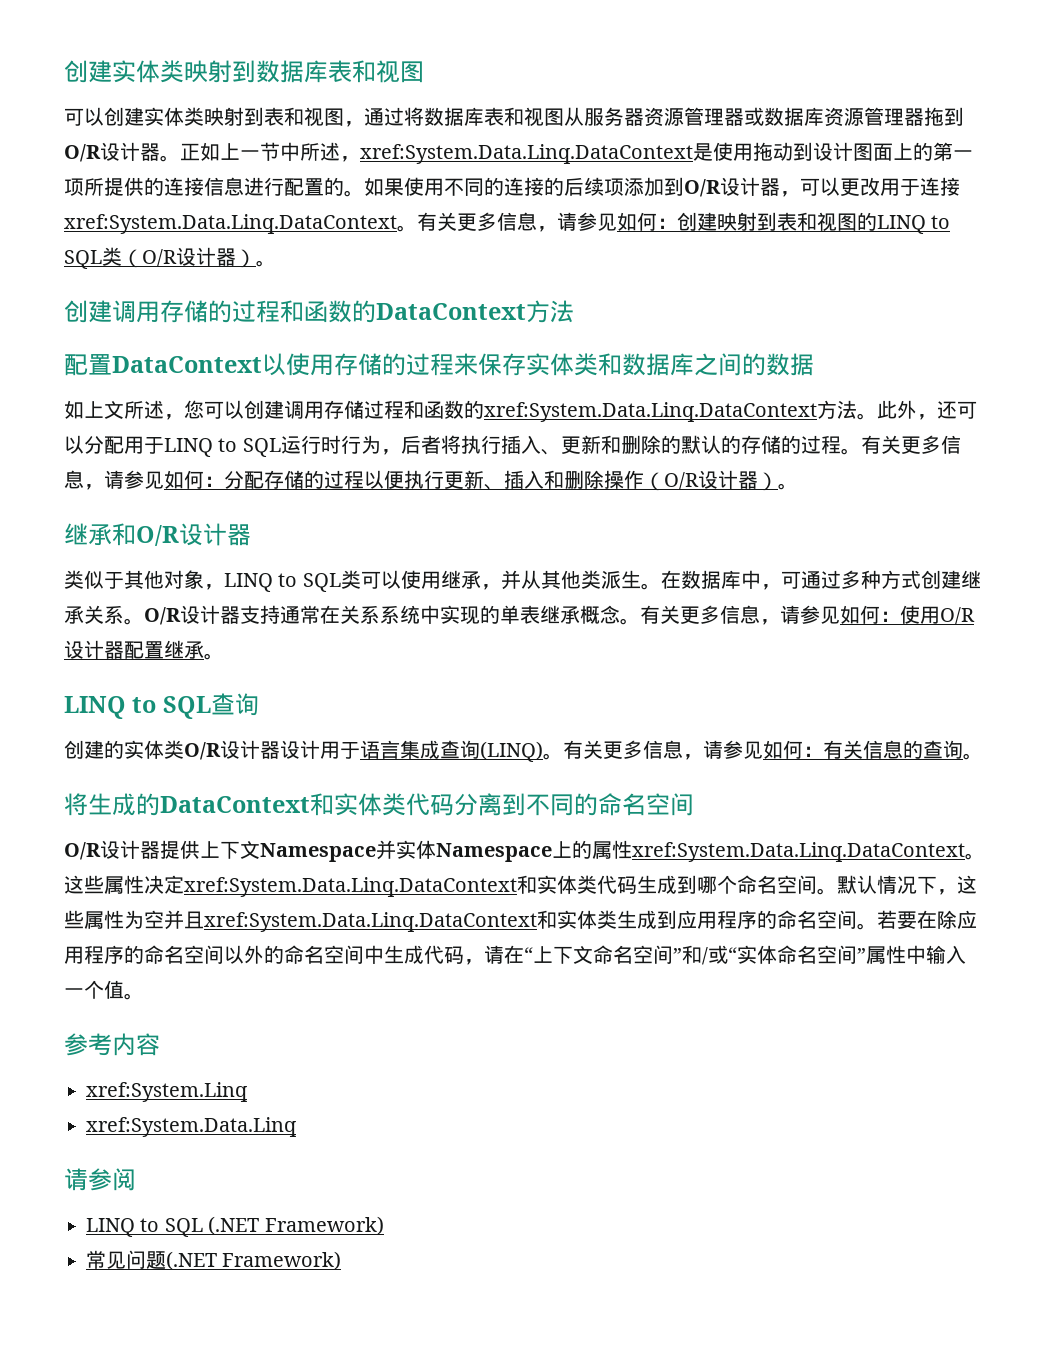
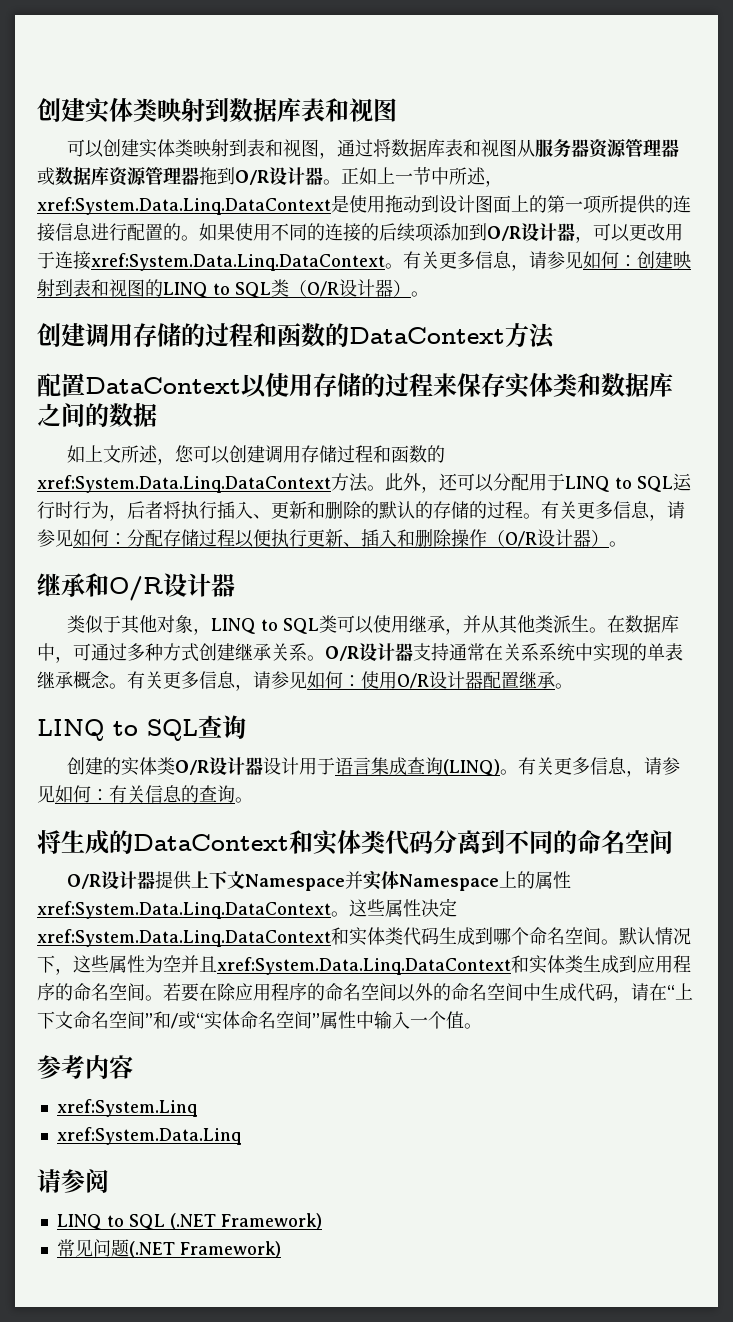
- 有关更多信息，请参见如何：分配存储的过程以便执行更新、插入和删除操作（O/R设计器）。
+ 有关更多信息，请参见如何：分配存储过程以便执行更新、插入和删除操作（O/R设计器）。

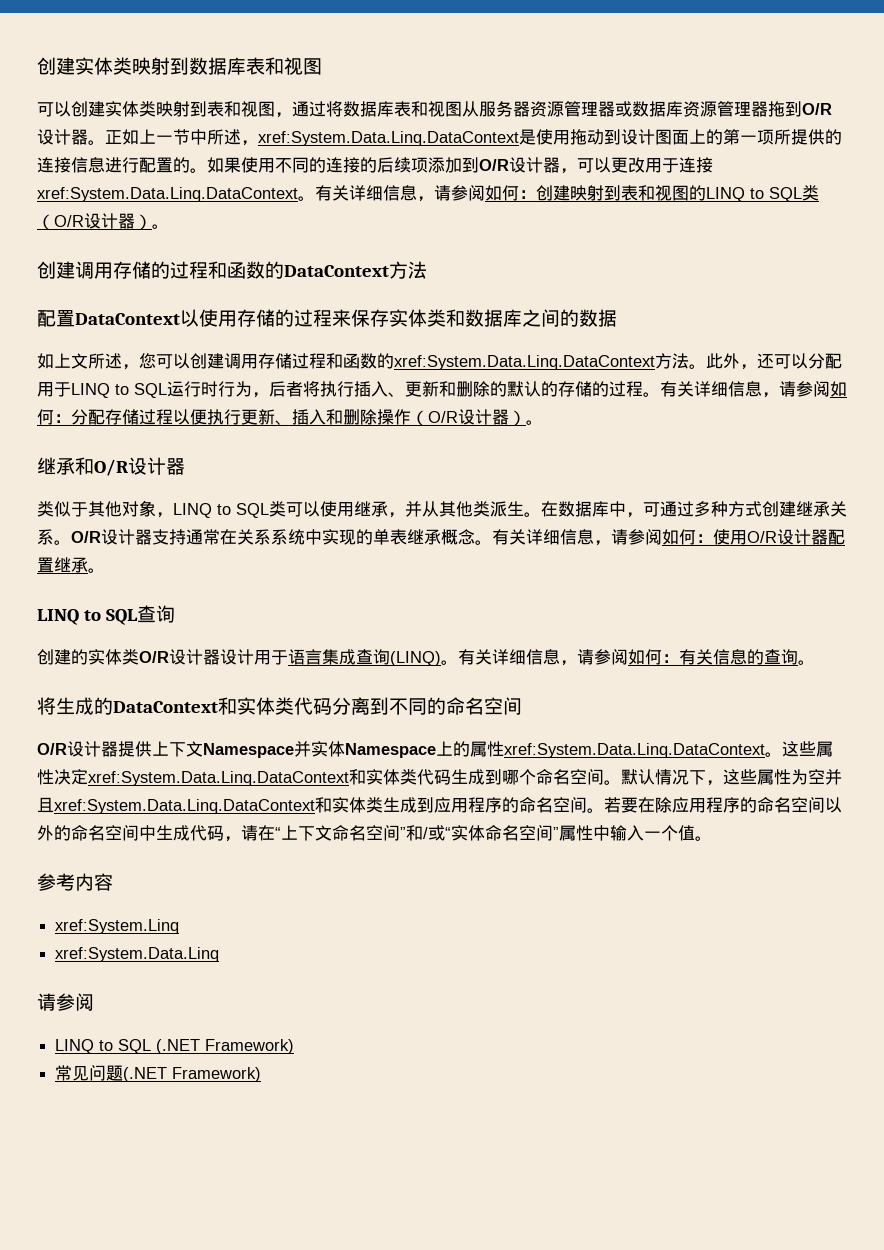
- 有关更多信息，请参见如何：创建映射到表和视图的LINQ to SQL类（O/R设计器）。
+ 有关详细信息，请参阅如何：创建映射到表和视图的LINQ to SQL类（O/R设计器）。
- 有关更多信息，请参见如何：分配存储过程以便执行更新、插入和删除操作（O/R设计器）。
+ 有关详细信息，请参阅如何：分配存储过程以便执行更新、插入和删除操作（O/R设计器）。
- 有关更多信息，请参见如何：使用O/R设计器配置继承。
+ 有关详细信息，请参阅如何：使用O/R设计器配置继承。
- 有关更多信息，请参见如何：有关信息的查询。
+ 有关详细信息，请参阅如何：有关信息的查询。

